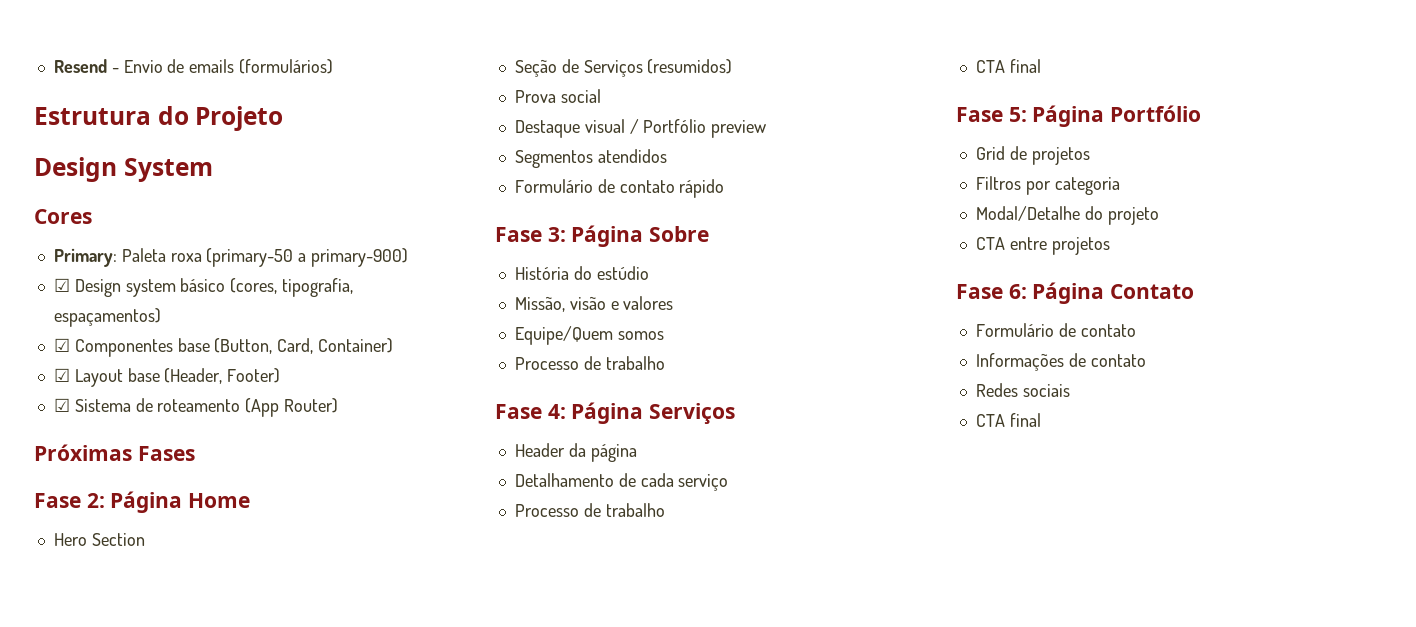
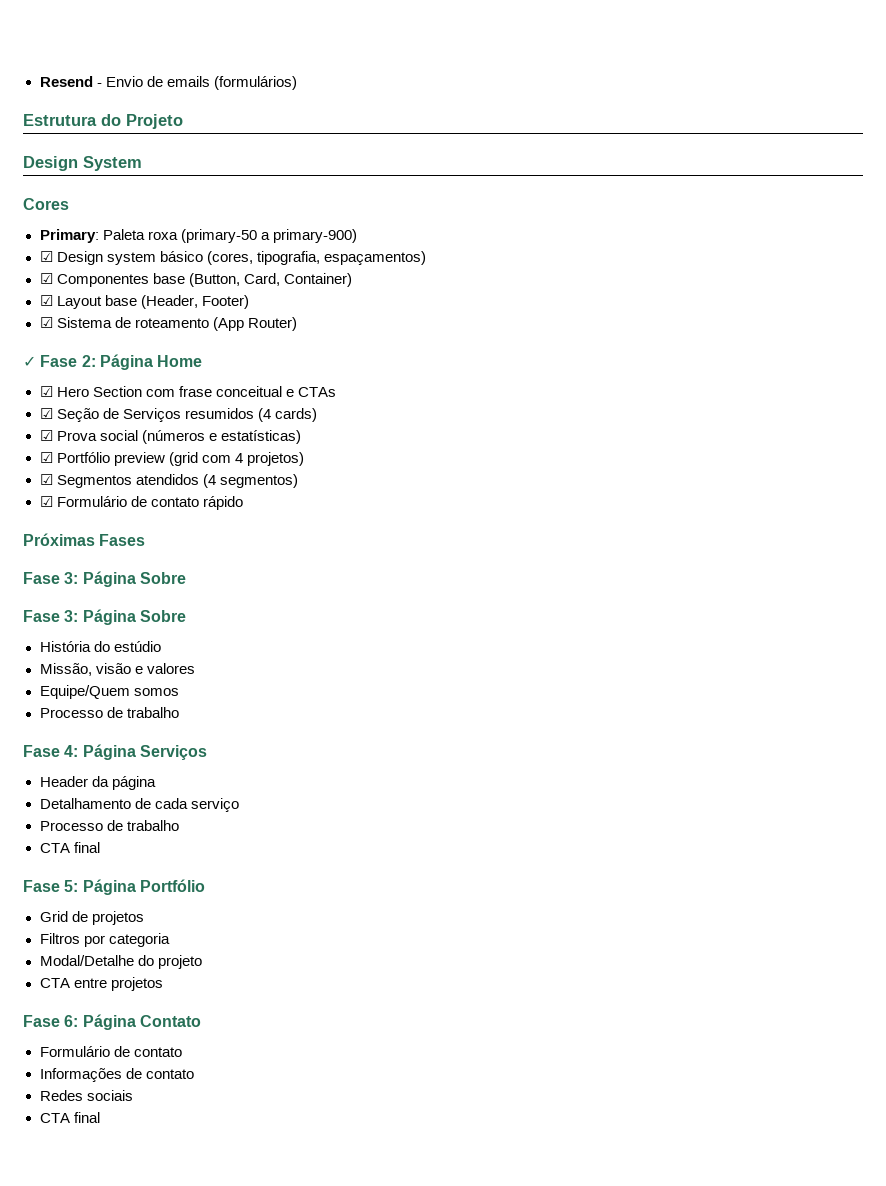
- Próximas Fases
- Fase 2: Página Home
+ ✓ Fase 2: Página Home
- Hero Section
- Seção de Serviços (resumidos)
- Prova social
- Destaque visual / Portfólio preview
- Segmentos atendidos
- Formulário de contato rápido
+ ☑ Hero Section com frase conceitual e CTAs
+ ☑ Seção de Serviços resumidos (4 cards)
+ ☑ Prova social (números e estatísticas)
+ ☑ Portfólio preview (grid com 4 projetos)
+ ☑ Segmentos atendidos (4 segmentos)
+ ☑ Formulário de contato rápido
+ Próximas Fases
+ Fase 3: Página Sobre

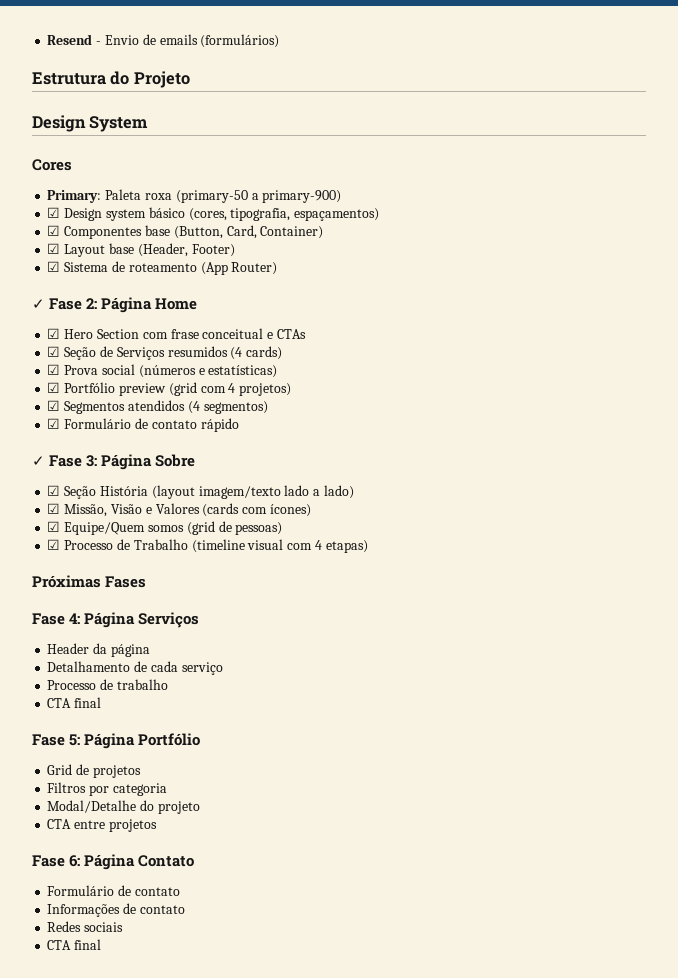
+ ✓ Fase 3: Página Sobre
+ ☑ Seção História (layout imagem/texto lado a lado)
+ ☑ Missão, Visão e Valores (cards com ícones)
+ ☑ Equipe/Quem somos (grid de pessoas)
+ ☑ Processo de Trabalho (timeline visual com 4 etapas)
  Próximas Fases
- Fase 3: Página Sobre
- Fase 3: Página Sobre
- História do estúdio
- Missão, visão e valores
- Equipe/Quem somos
- Processo de trabalho

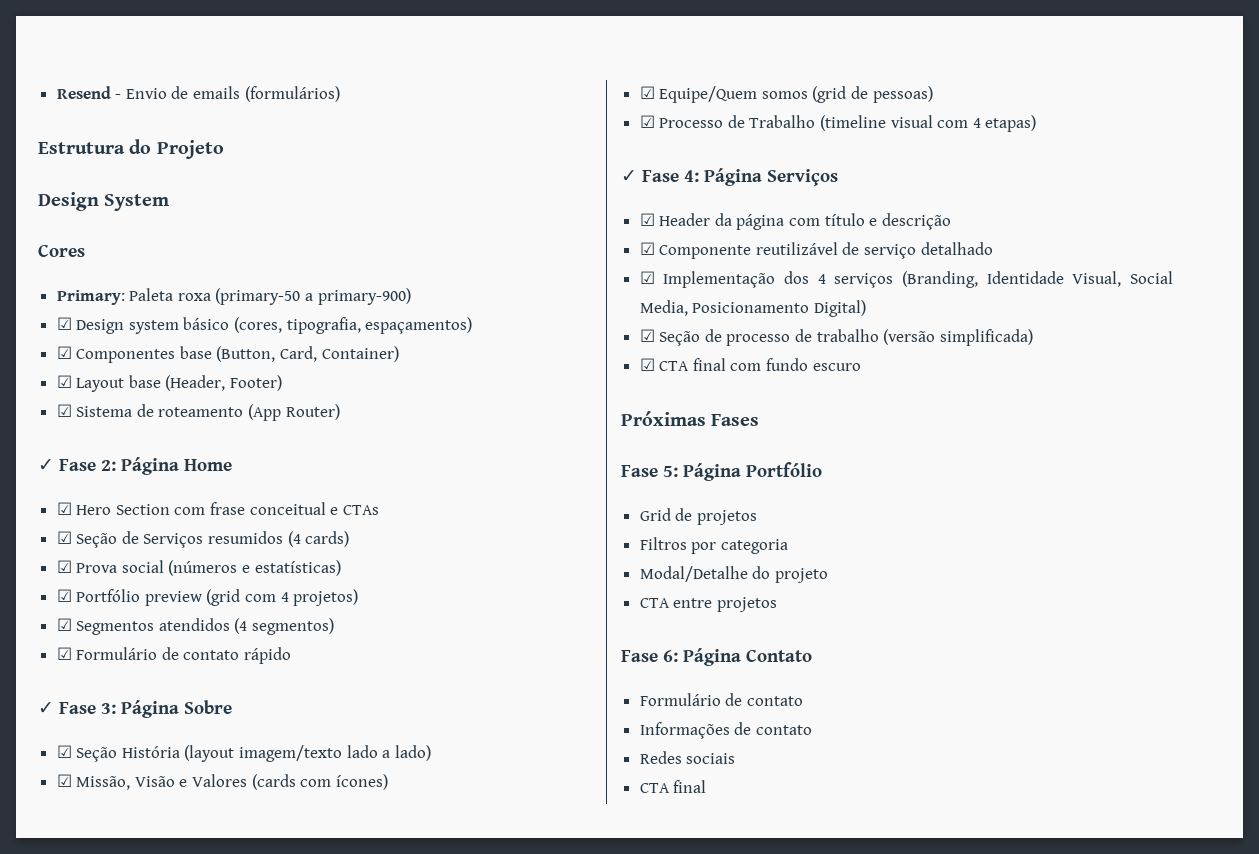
- Próximas Fases
- Fase 4: Página Serviços
+ ✓ Fase 4: Página Serviços
- Header da página
- Detalhamento de cada serviço
- Processo de trabalho
- CTA final
+ ☑ Header da página com título e descrição
+ ☑ Componente reutilizável de serviço detalhado
+ ☑ Implementação dos 4 serviços (Branding, Identidade Visual, Social Media, Posicionamento Digital)
+ ☑ Seção de processo de trabalho (versão simplificada)
+ ☑ CTA final com fundo escuro
+ Próximas Fases

